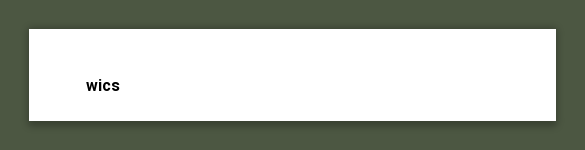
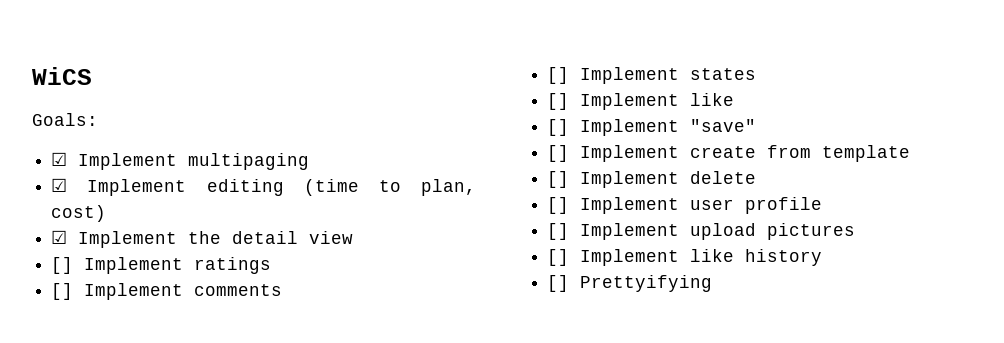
- wics
+ WiCS
+ Goals:
+ ☑ Implement multipaging
+ ☑ Implement editing (time to plan, cost)
+ ☑ Implement the detail view
+ [] Implement ratings
+ [] Implement comments
+ [] Implement states
+ [] Implement like
+ [] Implement "save"
+ [] Implement create from template
+ [] Implement delete
+ [] Implement user profile
+ [] Implement upload pictures
+ [] Implement like history
+ [] Prettyifying

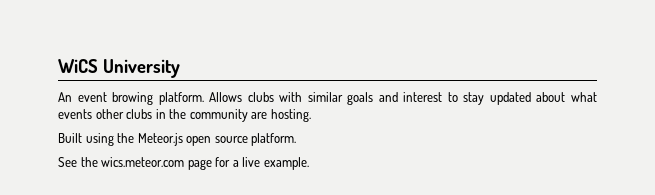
- WiCS
- Goals:
- ☑ Implement multipaging
- ☑ Implement editing (time to plan, cost)
- ☑ Implement the detail view
- [] Implement ratings
- [] Implement comments
- [] Implement states
- [] Implement like
- [] Implement "save"
- [] Implement create from template
- [] Implement delete
- [] Implement user profile
- [] Implement upload pictures
- [] Implement like history
- [] Prettyifying
+ WiCS University
+ An event browing platform. Allows clubs with similar goals and interest to stay updated about what events other clubs in the community are hosting.
+ Built using the Meteor.js open source platform.
+ See the wics.meteor.com page for a live example.

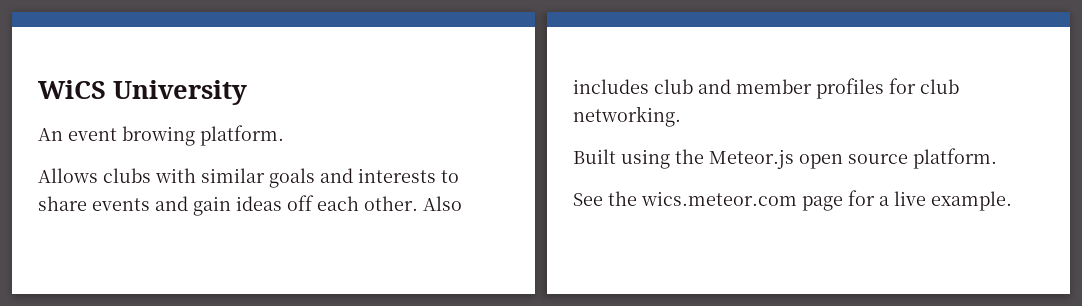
- An event browing platform. Allows clubs with similar goals and interest to stay updated about what events other clubs in the community are hosting.
+ An event browing platform.
+ Allows clubs with similar goals and interests to share events and gain ideas off each other. Also includes club and member profiles for club networking.

